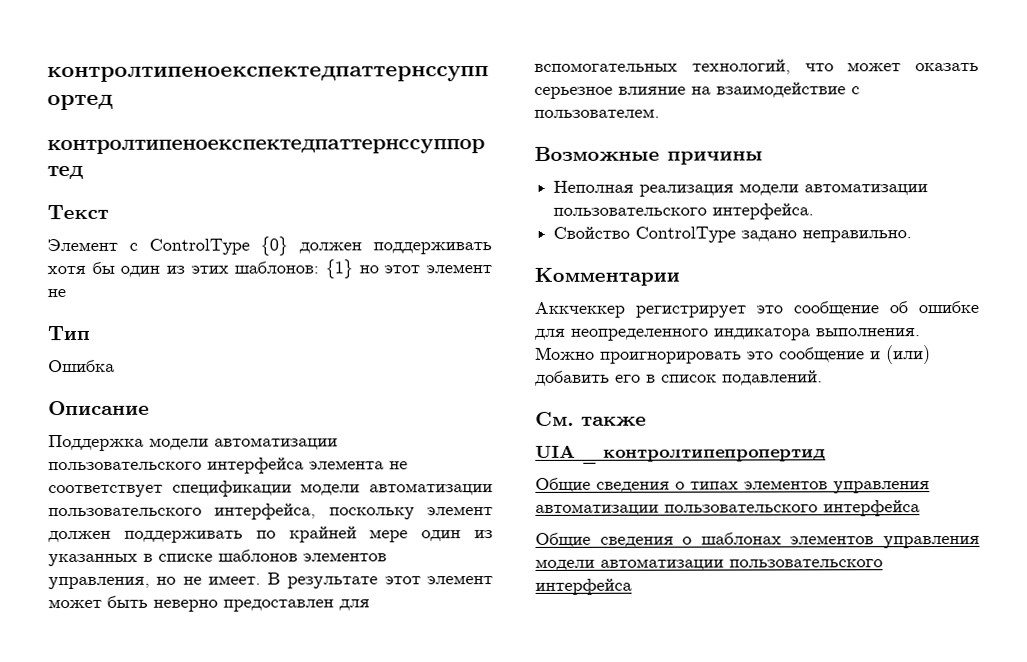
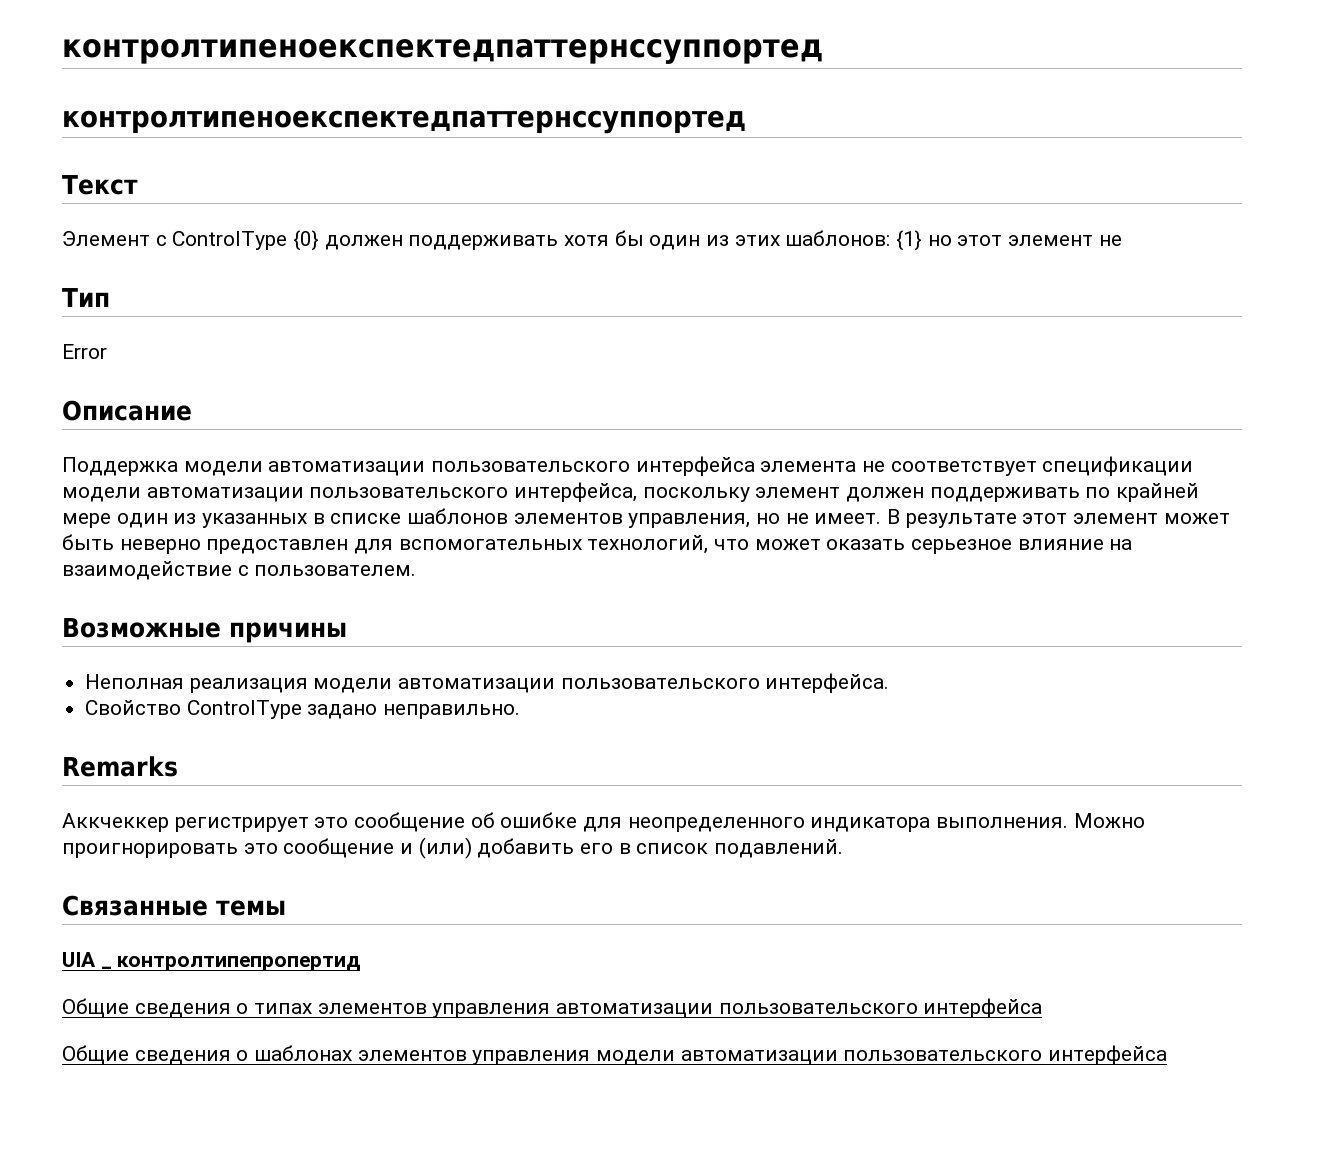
- Ошибка
+ Error
- Комментарии
+ Remarks
- См. также
+ Связанные темы

